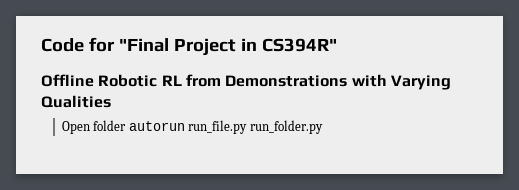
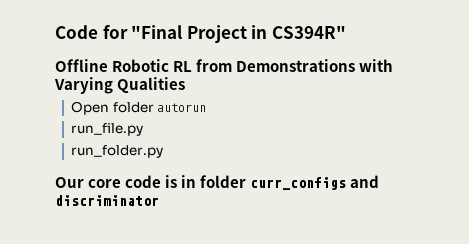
- Open folder autorun run_file.py run_folder.py
+ Open folder autorun
+ run_file.py
+ run_folder.py
+ Our core code is in folder curr_configs and discriminator

